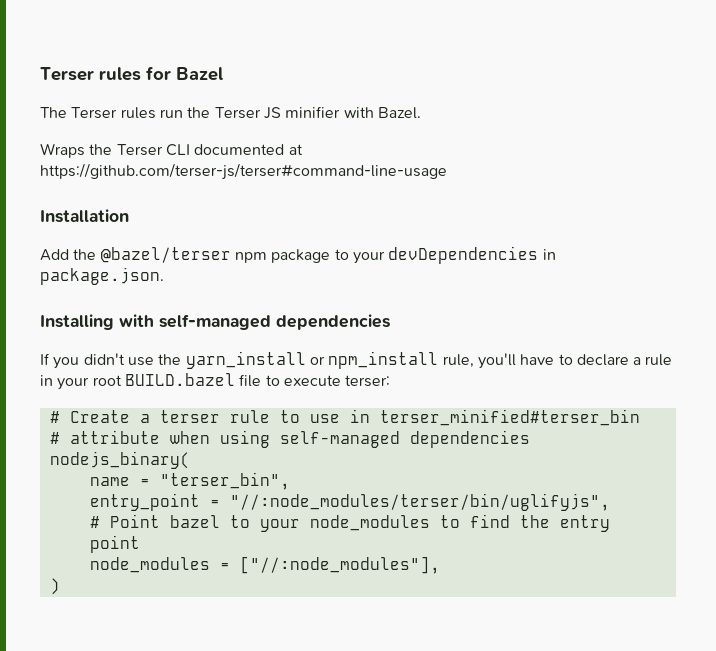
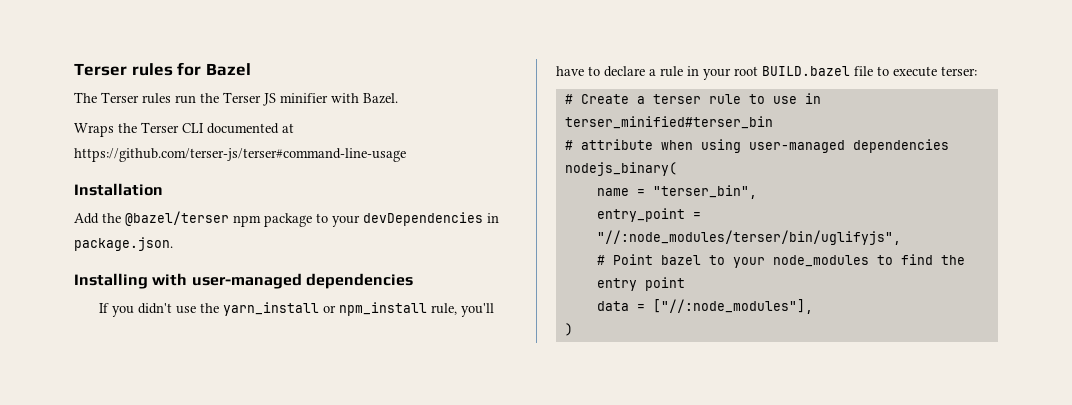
- Installing with self-managed dependencies
+ Installing with user-managed dependencies
- # attribute when using self-managed dependencies
+ # attribute when using user-managed dependencies
- node_modules = ["//:node_modules"],
+ data = ["//:node_modules"],

